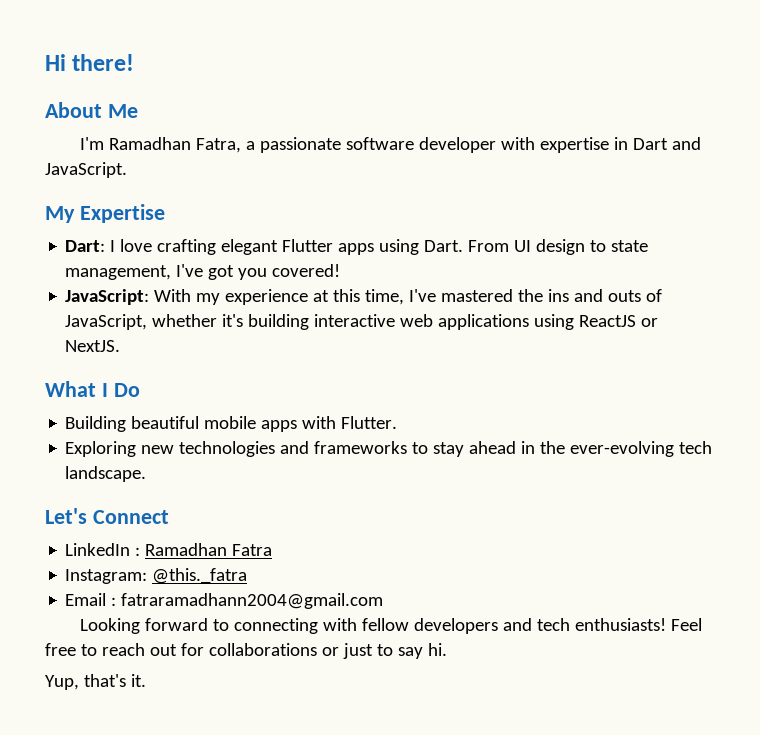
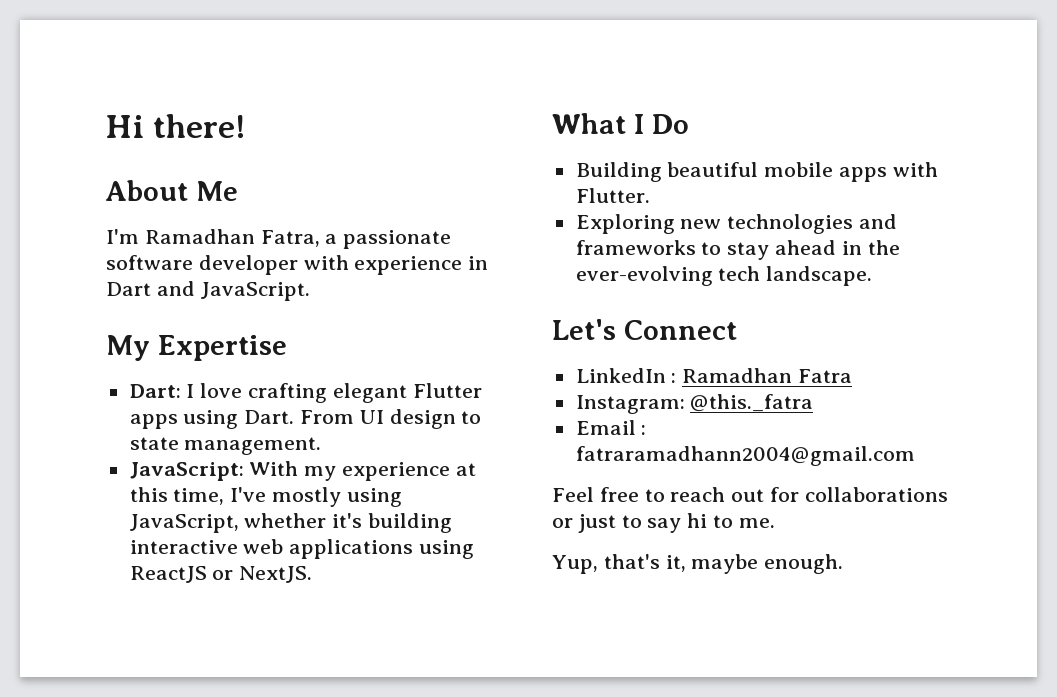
- I'm Ramadhan Fatra, a passionate software developer with expertise in Dart and JavaScript.
+ I'm Ramadhan Fatra, a passionate software developer with experience in Dart and JavaScript.
- From UI design to state management, I've got you covered!
+ From UI design to state management.
- JavaScript: With my experience at this time, I've mastered the ins and outs of JavaScript, whether it's building interactive web applications using ReactJS or NextJS.
+ JavaScript: With my experience at this time, I've mostly using JavaScript, whether it's building interactive web applications using ReactJS or NextJS.
- Looking forward to connecting with fellow developers and tech enthusiasts! Feel free to reach out for collaborations or just to say hi.
+ Feel free to reach out for collaborations or just to say hi to me.
- Yup, that's it.
+ Yup, that's it, maybe enough.

